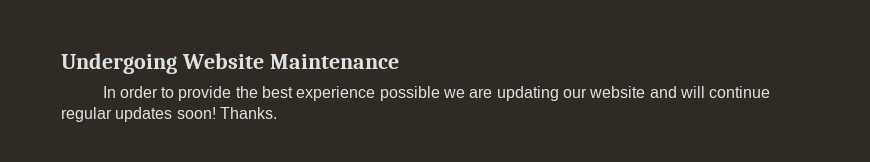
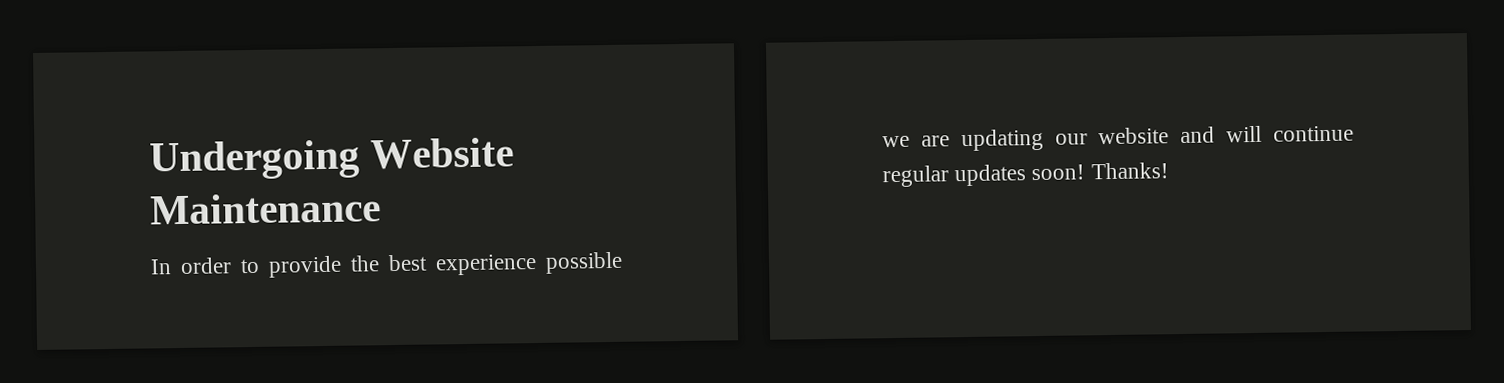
- Thanks.
+ Thanks!

